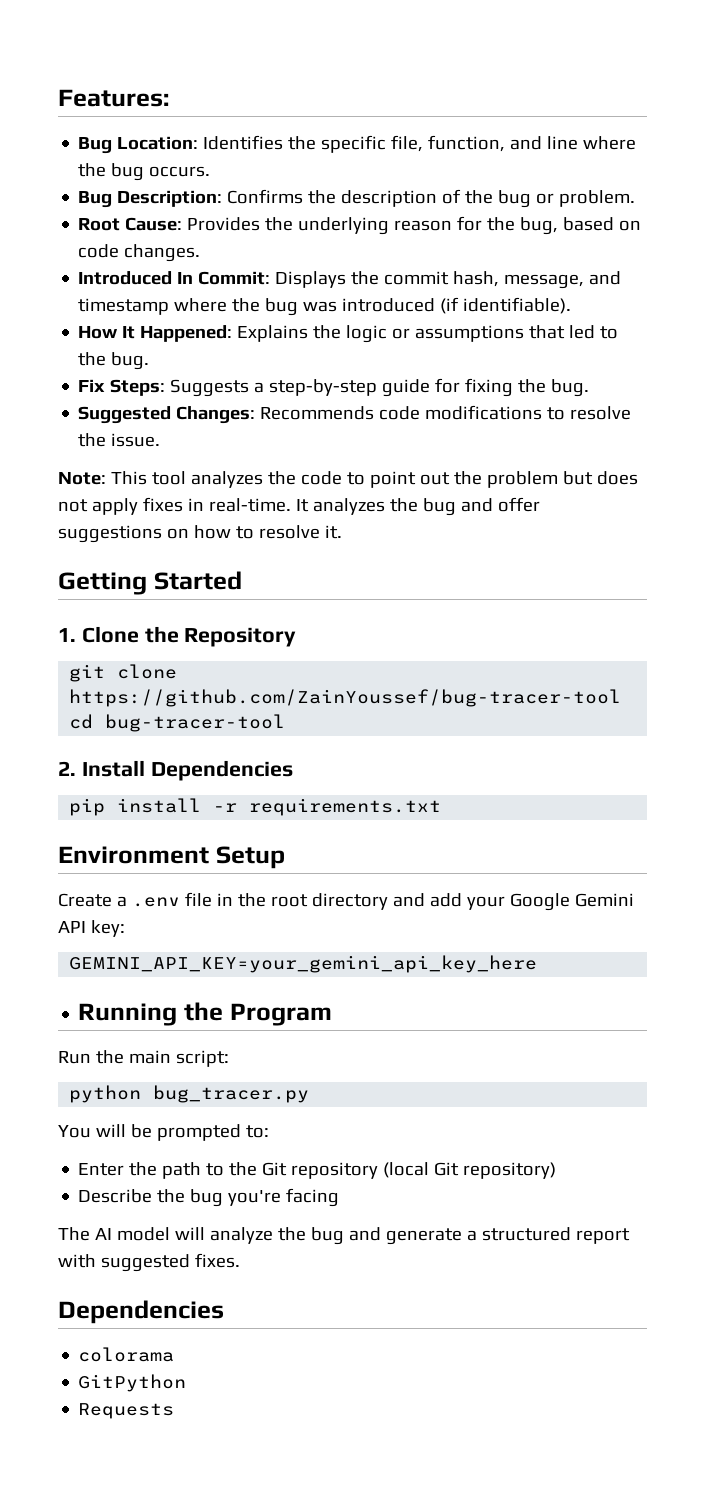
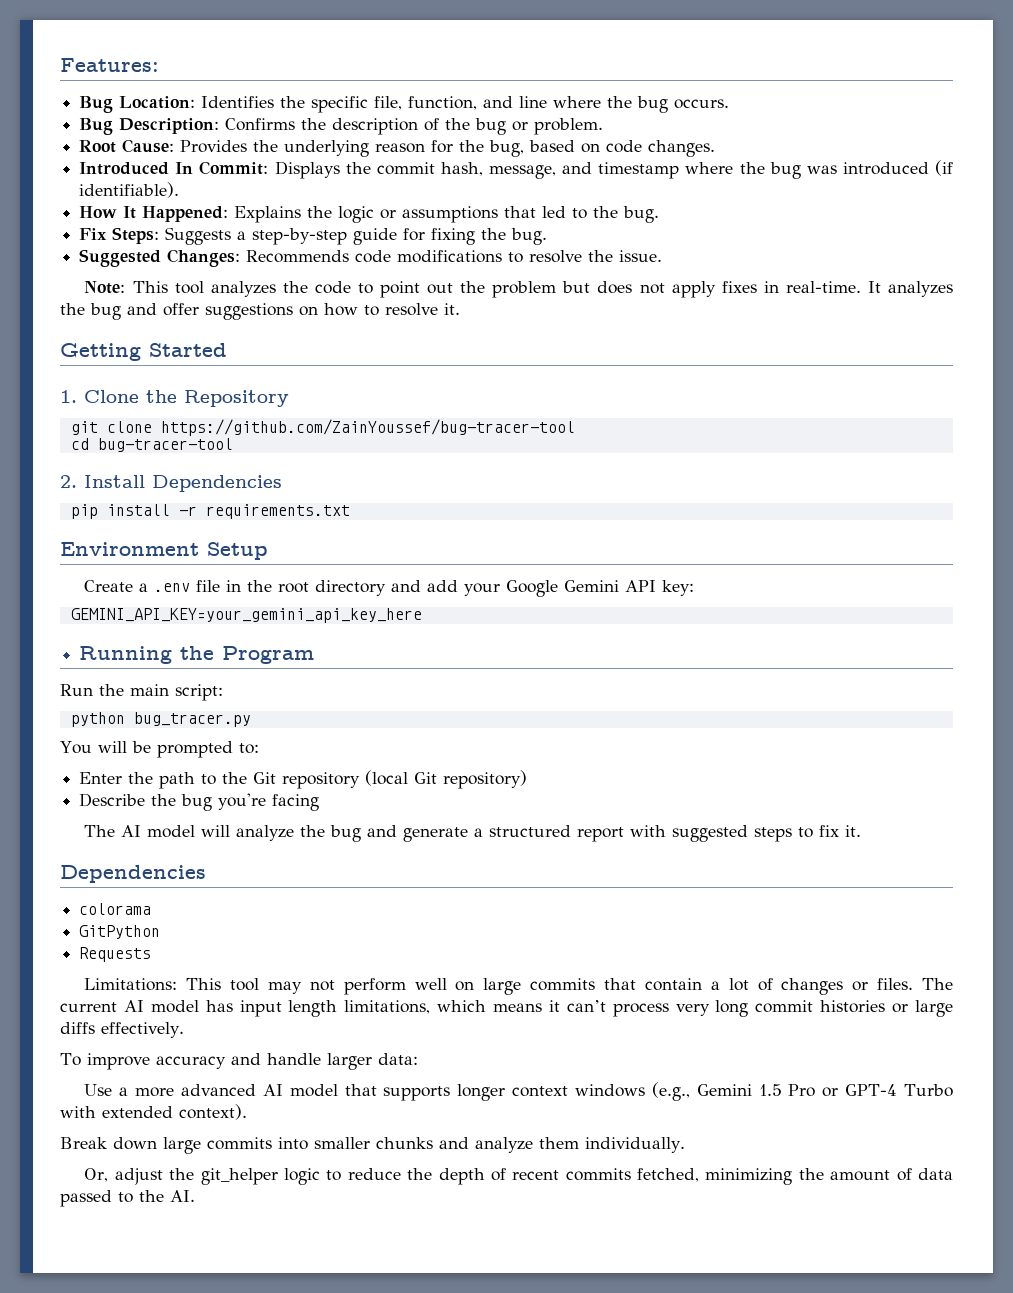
- The AI model will analyze the bug and generate a structured report with suggested fixes.
+ The AI model will analyze the bug and generate a structured report with suggested steps to fix it.
+ Limitations: This tool may not perform well on large commits that contain a lot of changes or files. The current AI model has input length limitations, which means it can’t process very long commit histories or large diffs effectively.
+ To improve accuracy and handle larger data:
+ Use a more advanced AI model that supports longer context windows (e.g., Gemini 1.5 Pro or GPT-4 Turbo with extended context).
+ Break down large commits into smaller chunks and analyze them individually.
+ Or, adjust the git_helper logic to reduce the depth of recent commits fetched, minimizing the amount of data passed to the AI.

